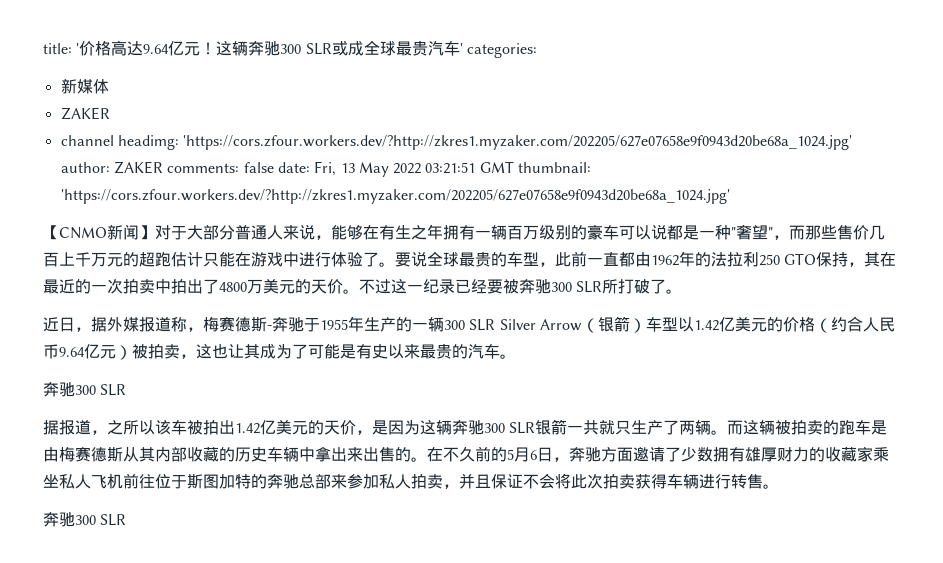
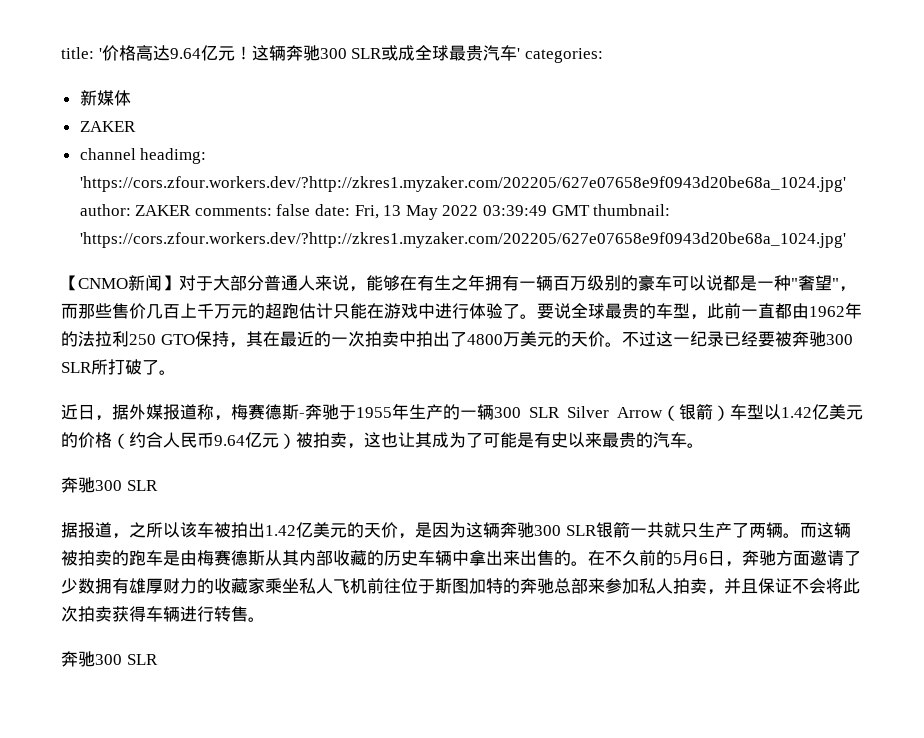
- channel headimg: 'https://cors.zfour.workers.dev/?http://zkres1.myzaker.com/202205/627e07658e9f0943d20be68a_1024.jpg' author: ZAKER comments: false date: Fri, 13 May 2022 03:21:51 GMT thumbnail: 'https://cors.zfour.workers.dev/?http://zkres1.myzaker.com/202205/627e07658e9f0943d20be68a_1024.jpg'
+ channel headimg: 'https://cors.zfour.workers.dev/?http://zkres1.myzaker.com/202205/627e07658e9f0943d20be68a_1024.jpg' author: ZAKER comments: false date: Fri, 13 May 2022 03:39:49 GMT thumbnail: 'https://cors.zfour.workers.dev/?http://zkres1.myzaker.com/202205/627e07658e9f0943d20be68a_1024.jpg'

